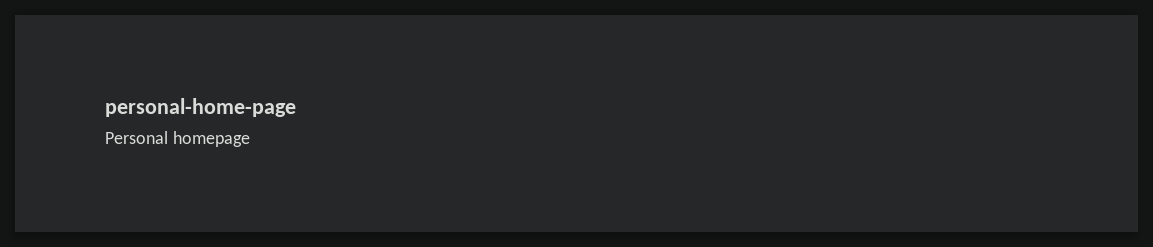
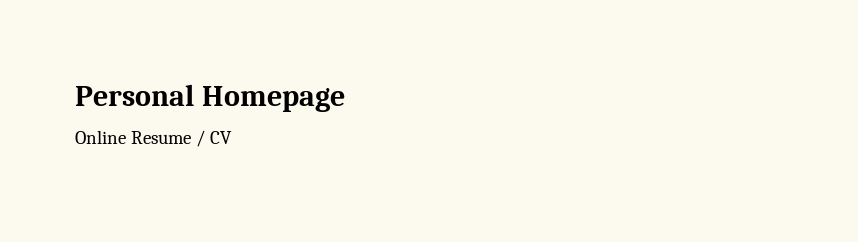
- personal-home-page
- Personal homepage
+ Personal Homepage
+ Online Resume / CV

